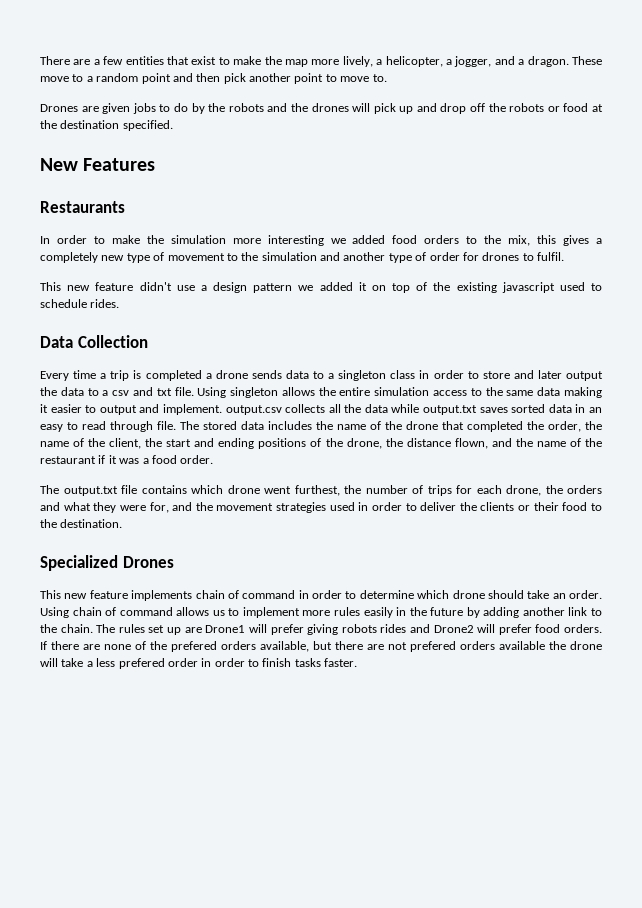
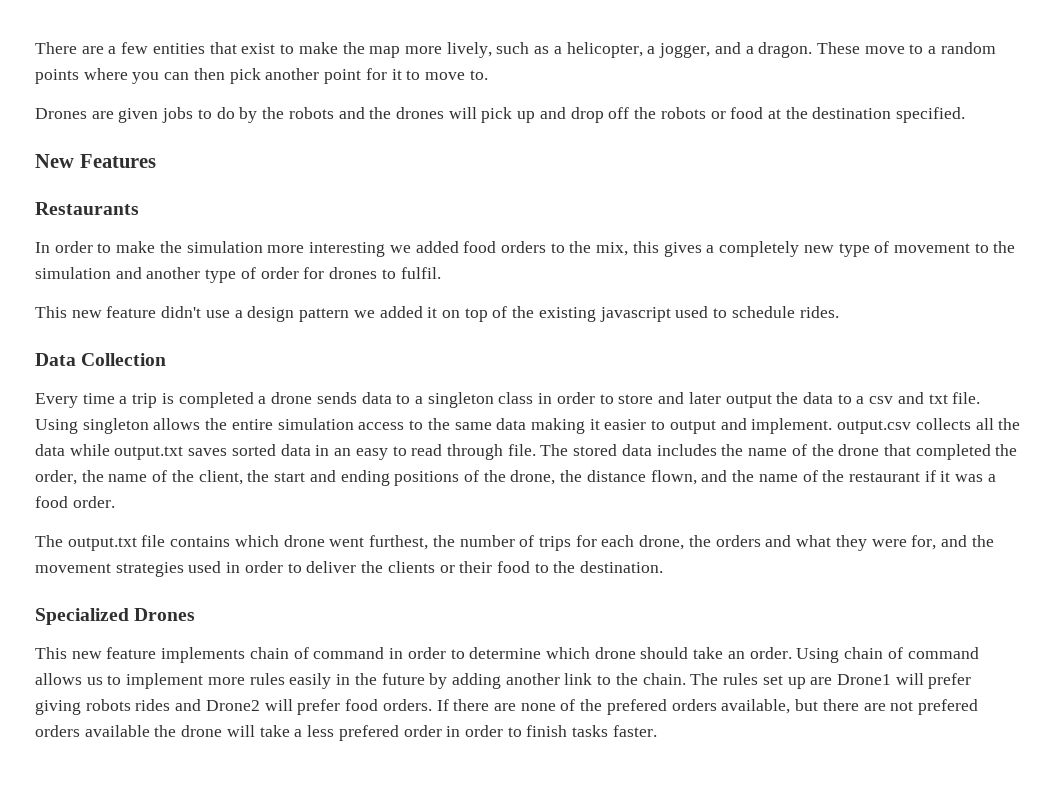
- There are a few entities that exist to make the map more lively, a helicopter, a jogger, and a dragon.
+ There are a few entities that exist to make the map more lively, such as a helicopter, a jogger, and a dragon.
- These move to a random point and then pick another point to move to.
+ These move to a random points where you can then pick another point for it to move to.

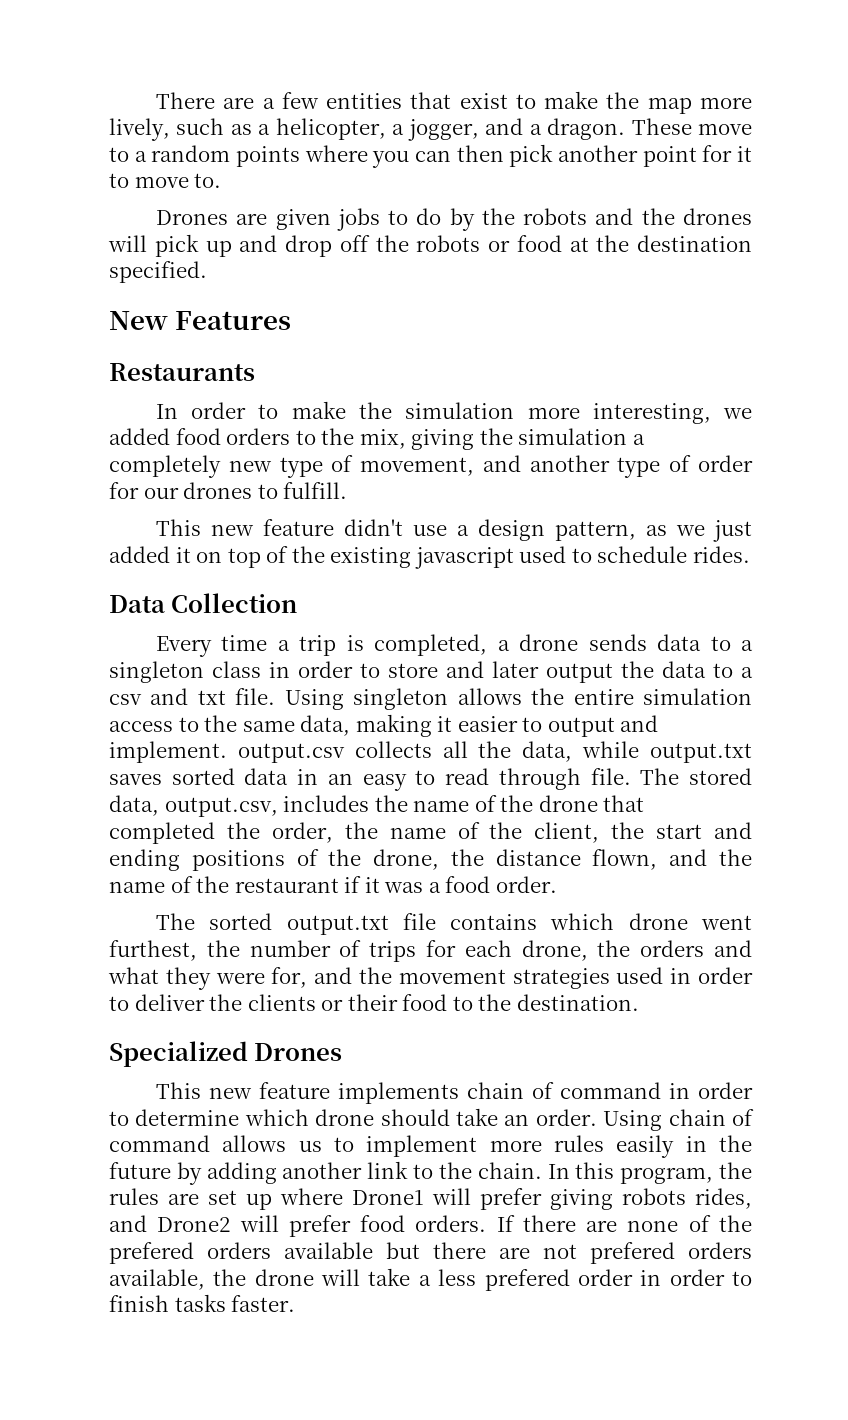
- In order to make the simulation more interesting we added food orders to the mix, this gives a completely new type of movement to the simulation and another type of order for drones to fulfil.
+ In order to make the simulation more interesting, we added food orders to the mix, giving the simulation a completely new type of movement, and another type of order for our drones to fulfill.
- This new feature didn't use a design pattern we added it on top of the existing javascript used to schedule rides.
+ This new feature didn't use a design pattern, as we just added it on top of the existing javascript used to schedule rides.
- Every time a trip is completed a drone sends data to a singleton class in order to store and later output the data to a csv and txt file.
+ Every time a trip is completed, a drone sends data to a singleton class in order to store and later output the data to a csv and txt file.
- Using singleton allows the entire simulation access to the same data making it easier to output and implement. output.csv collects all the data while output.txt saves sorted data in an easy to read through file.
+ Using singleton allows the entire simulation access to the same data, making it easier to output and implement. output.csv collects all the data, while output.txt saves sorted data in an easy to read through file.
- The stored data includes the name of the drone that completed the order, the name of the client, the start and ending positions of the drone, the distance flown, and the name of the restaurant if it was a food order.
+ The stored data, output.csv, includes the name of the drone that completed the order, the name of the client, the start and ending positions of the drone, the distance flown, and the name of the restaurant if it was a food order.
- The output.txt file contains which drone went furthest, the number of trips for each drone, the orders and what they were for, and the movement strategies used in order to deliver the clients or their food to the destination.
+ The sorted output.txt file contains which drone went furthest, the number of trips for each drone, the orders and what they were for, and the movement strategies used in order to deliver the clients or their food to the destination.
- The rules set up are Drone1 will prefer giving robots rides and Drone2 will prefer food orders.
+ In this program, the rules are set up where Drone1 will prefer giving robots rides, and Drone2 will prefer food orders.
- If there are none of the prefered orders available, but there are not prefered orders available the drone will take a less prefered order in order to finish tasks faster.
+ If there are none of the prefered orders available but there are not prefered orders available, the drone will take a less prefered order in order to finish tasks faster.

